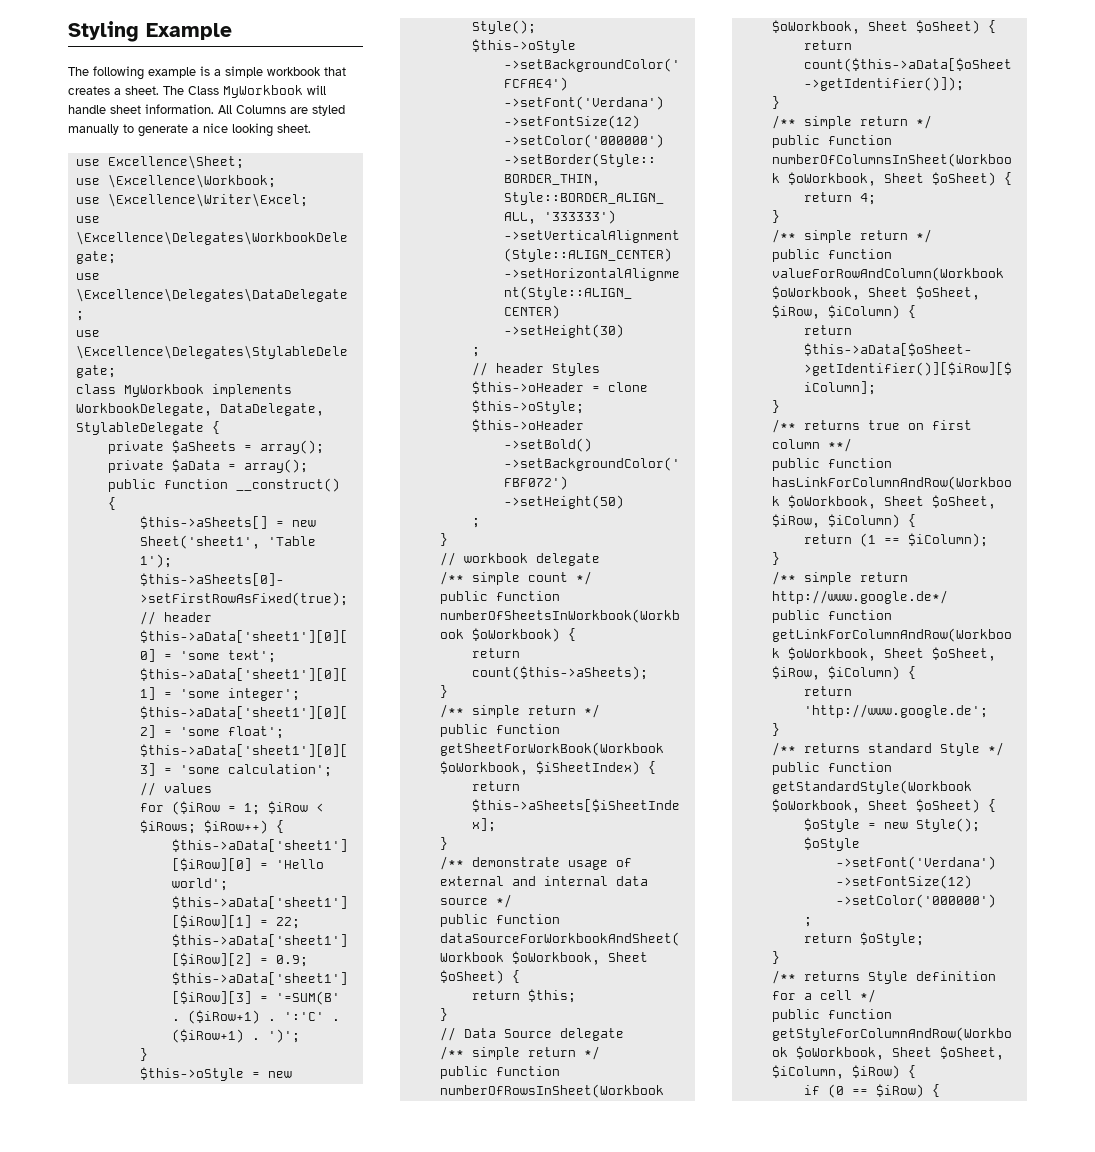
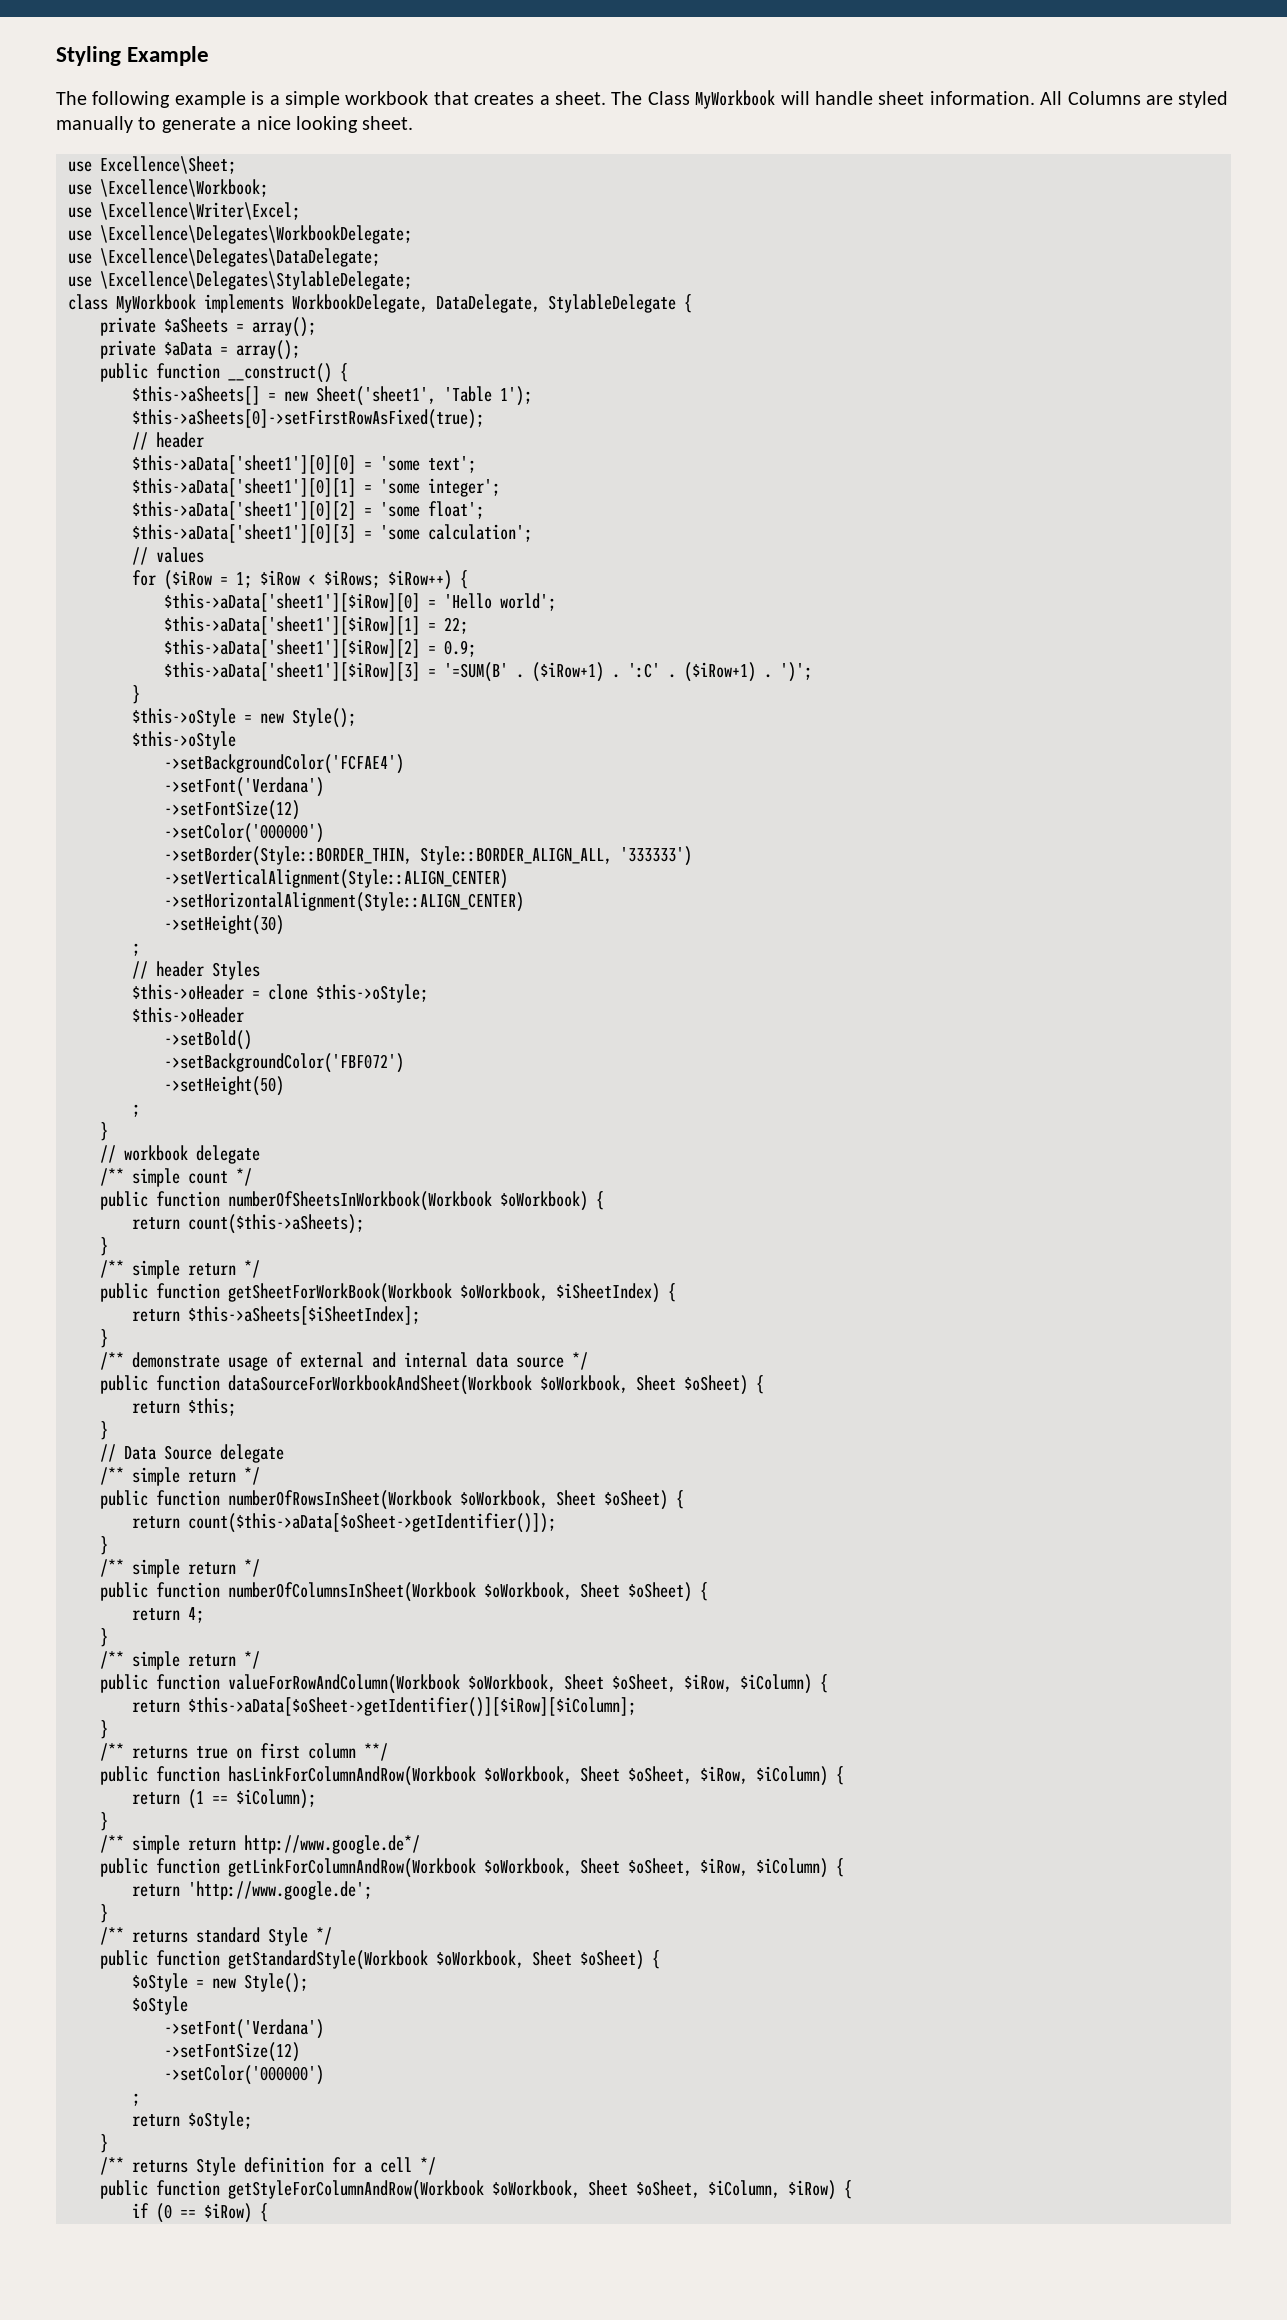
- ':'C' .
+ ':C' .

